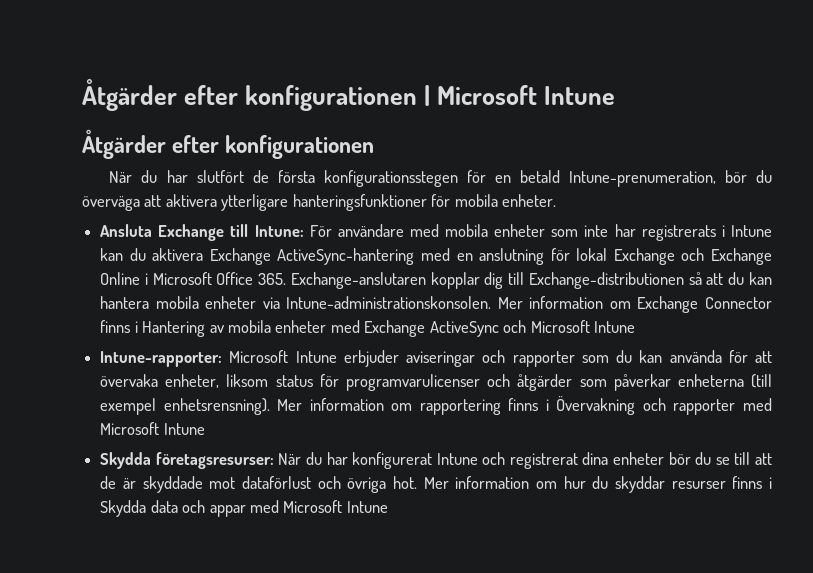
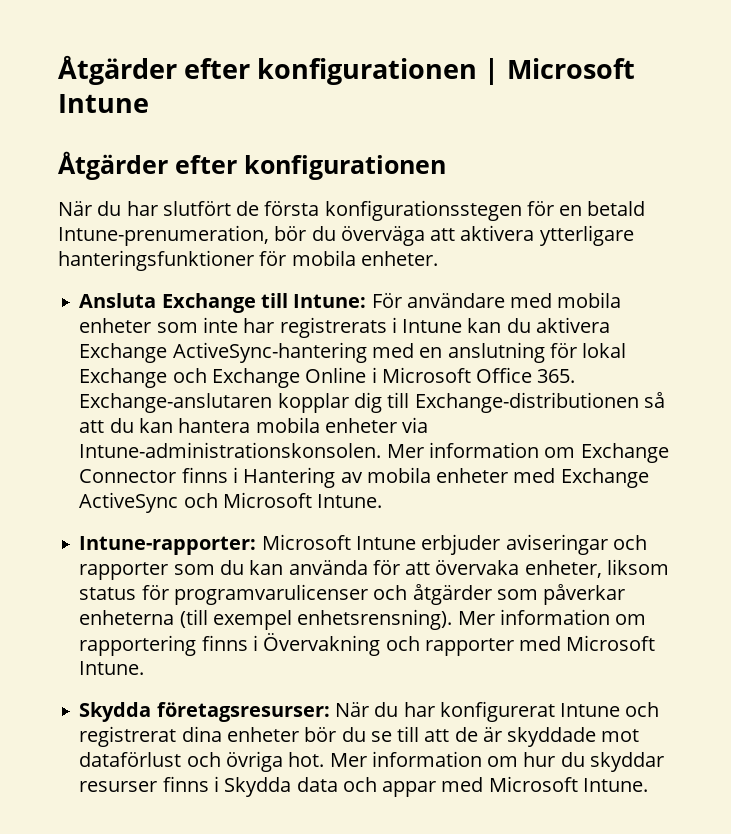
- Mer information om Exchange Connector finns i Hantering av mobila enheter med Exchange ActiveSync och Microsoft Intune
+ Mer information om Exchange Connector finns i Hantering av mobila enheter med Exchange ActiveSync och Microsoft Intune.
- Mer information om rapportering finns i Övervakning och rapporter med Microsoft Intune
+ Mer information om rapportering finns i Övervakning och rapporter med Microsoft Intune.
- Mer information om hur du skyddar resurser finns i Skydda data och appar med Microsoft Intune
+ Mer information om hur du skyddar resurser finns i Skydda data och appar med Microsoft Intune.

